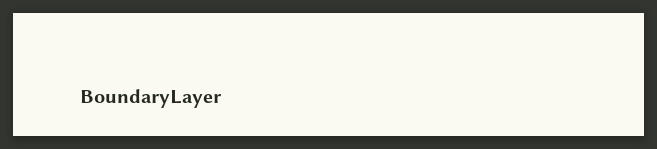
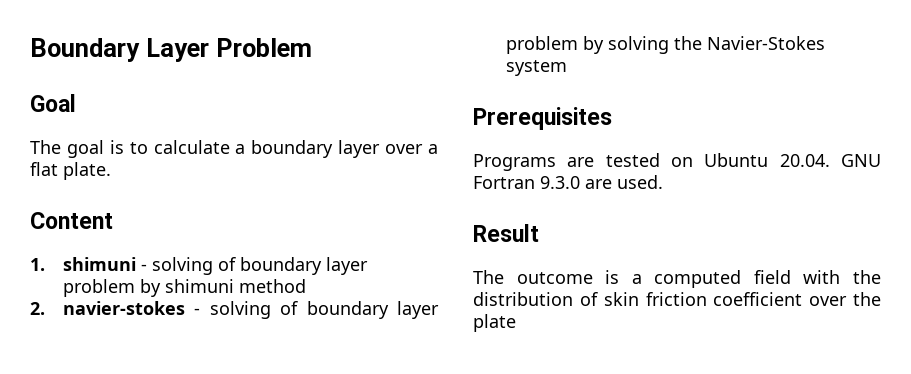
- BoundaryLayer
+ Boundary Layer Problem
+ Goal
+ The goal is to calculate a boundary layer over a flat plate.
+ Content
+ 1. shimuni - solving of boundary layer problem by shimuni method
+ 2. navier-stokes - solving of boundary layer problem by solving the Navier-Stokes system
+ Prerequisites
+ Programs are tested on Ubuntu 20.04. GNU Fortran 9.3.0 are used.
+ Result
+ The outcome is a computed field with the distribution of skin friction coefficient over the plate

